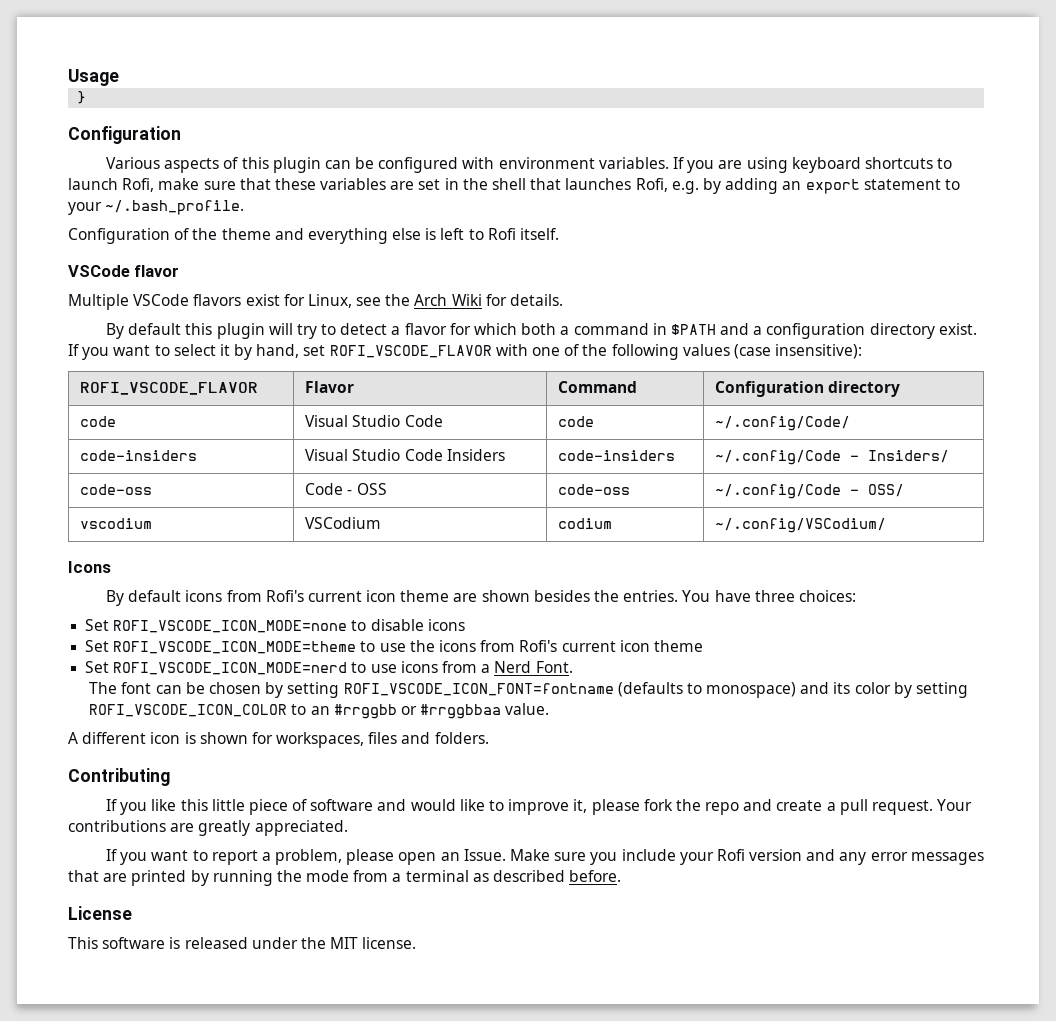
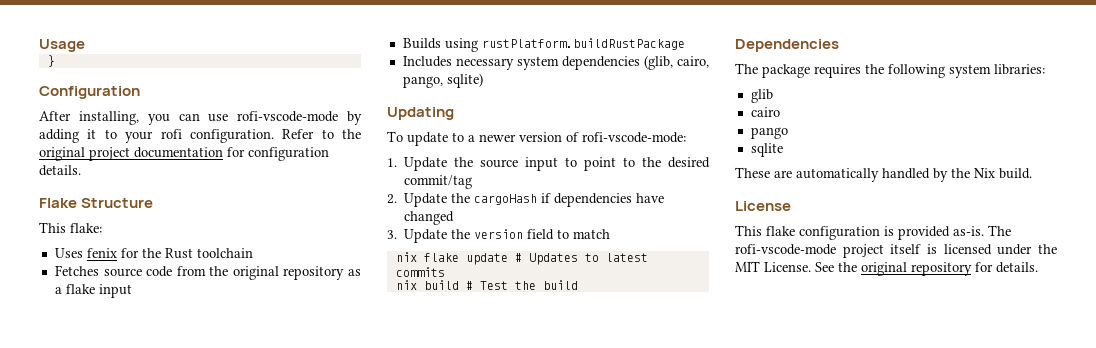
- Various aspects of this plugin can be configured with environment variables. If you are using keyboard shortcuts to launch Rofi, make sure that these variables are set in the shell that launches Rofi, e.g. by adding an export statement to your ~/.bash_profile.
- Configuration of the theme and everything else is left to Rofi itself.
- VSCode flavor
- Multiple VSCode flavors exist for Linux, see the Arch Wiki for details.
- By default this plugin will try to detect a flavor for which both a command in $PATH and a configuration directory exist. If you want to select it by hand, set ROFI_VSCODE_FLAVOR with one of the following values (case insensitive):
- ROFI_VSCODE_FLAVOR | Flavor | Command | Configuration directory
- code | Visual Studio Code | code | ~/.config/Code/
- code-insiders | Visual Studio Code Insiders | code-insiders | ~/.config/Code - Insiders/
- code-oss | Code - OSS | code-oss | ~/.config/Code - OSS/
- vscodium | VSCodium | codium | ~/.config/VSCodium/
- Icons
- By default icons from Rofi's current icon theme are shown besides the entries. You have three choices:
- Set ROFI_VSCODE_ICON_MODE=none to disable icons
- Set ROFI_VSCODE_ICON_MODE=theme to use the icons from Rofi's current icon theme
- Set ROFI_VSCODE_ICON_MODE=nerd to use icons from a Nerd Font.
- The font can be chosen by setting ROFI_VSCODE_ICON_FONT=fontname (defaults to monospace) and its color by setting ROFI_VSCODE_ICON_COLOR to an #rrggbb or #rrggbbaa value.
- A different icon is shown for workspaces, files and folders.
- Contributing
- If you like this little piece of software and would like to improve it, please fork the repo and create a pull request. Your contributions are greatly appreciated.
- If you want to report a problem, please open an Issue. Make sure you include your Rofi version and any error messages that are printed by running the mode from a terminal as described before.
+ After installing, you can use rofi-vscode-mode by adding it to your rofi configuration. Refer to the original project documentation for configuration details.
+ Flake Structure
+ This flake:
+ Uses fenix for the Rust toolchain
+ Fetches source code from the original repository as a flake input
+ Builds using rustPlatform.buildRustPackage
+ Includes necessary system dependencies (glib, cairo, pango, sqlite)
+ Updating
+ To update to a newer version of rofi-vscode-mode:
+ 1. Update the source input to point to the desired commit/tag
+ 2. Update the cargoHash if dependencies have changed
+ 3. Update the version field to match
+ nix flake update # Updates to latest commits
+ nix build # Test the build
+ Dependencies
+ The package requires the following system libraries:
+ glib
+ cairo
+ pango
+ sqlite
+ These are automatically handled by the Nix build.
  License
- This software is released under the MIT license.
+ This flake configuration is provided as-is. The rofi-vscode-mode project itself is licensed under the MIT License. See the original repository for details.

